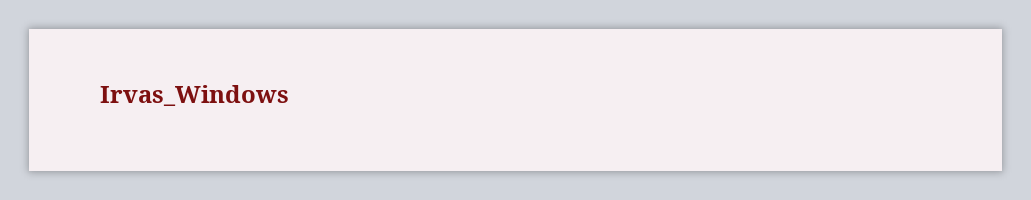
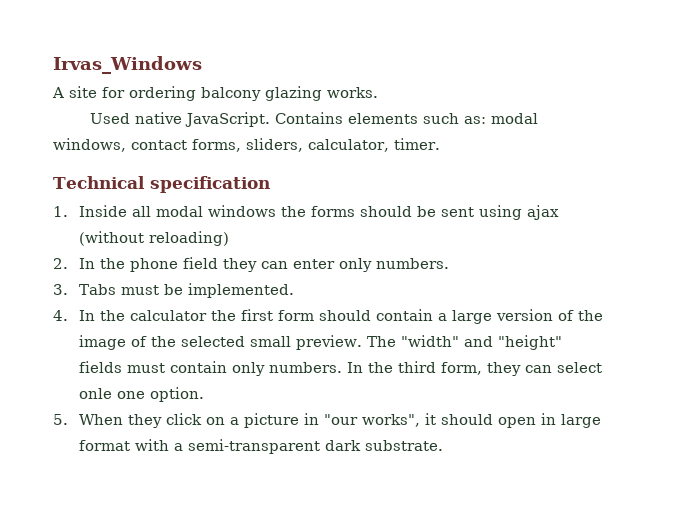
+ A site for ordering balcony glazing works.
+ Used native JavaScript. Contains elements such as: modal windows, contact forms, sliders, calculator, timer.
+ Technical specification
+ 1. Inside all modal windows the forms should be sent using ajax (without reloading)
+ 2. In the phone field they can enter only numbers.
+ 3. Tabs must be implemented.
+ 4. In the calculator the first form should contain a large version of the image of the selected small preview. The "width" and "height" fields must contain only numbers. In the third form, they can select onle one option.
+ 5. When they click on a picture in "our works", it should open in large format with a semi-transparent dark substrate.

